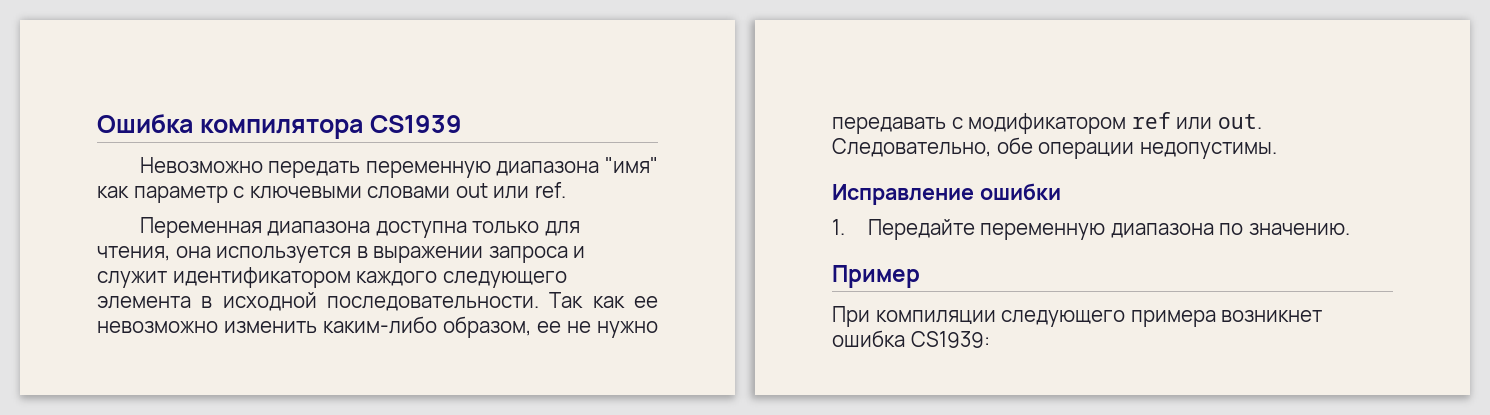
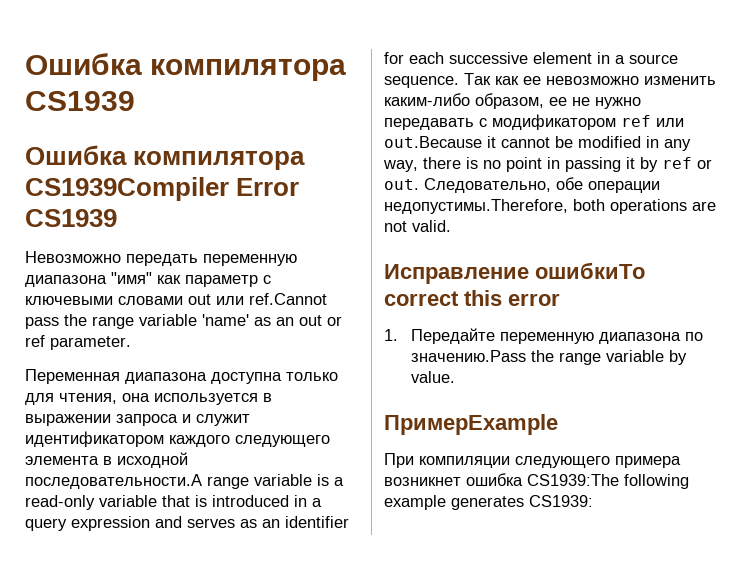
+ Ошибка компилятора CS1939Compiler Error CS1939
- Невозможно передать переменную диапазона "имя" как параметр с ключевыми словами out или ref.
+ Невозможно передать переменную диапазона "имя" как параметр с ключевыми словами out или ref.Cannot pass the range variable 'name' as an out or ref parameter.
- Переменная диапазона доступна только для чтения, она используется в выражении запроса и служит идентификатором каждого следующего элемента в исходной последовательности.
+ Переменная диапазона доступна только для чтения, она используется в выражении запроса и служит идентификатором каждого следующего элемента в исходной последовательности.A range variable is a read-only variable that is introduced in a query expression and serves as an identifier for each successive element in a source sequence.
- Так как ее невозможно изменить каким-либо образом, ее не нужно передавать с модификатором ref или out. Следовательно, обе операции недопустимы.
- Исправление ошибки
+ Так как ее невозможно изменить каким-либо образом, ее не нужно передавать с модификатором ref или out.Because it cannot be modified in any way, there is no point in passing it by ref or out. Следовательно, обе операции недопустимы.Therefore, both operations are not valid.
+ Исправление ошибкиTo correct this error
- 1. Передайте переменную диапазона по значению.
- Пример
+ 1. Передайте переменную диапазона по значению.Pass the range variable by value.
+ ПримерExample
- При компиляции следующего примера возникнет ошибка CS1939:
+ При компиляции следующего примера возникнет ошибка CS1939:The following example generates CS1939:

